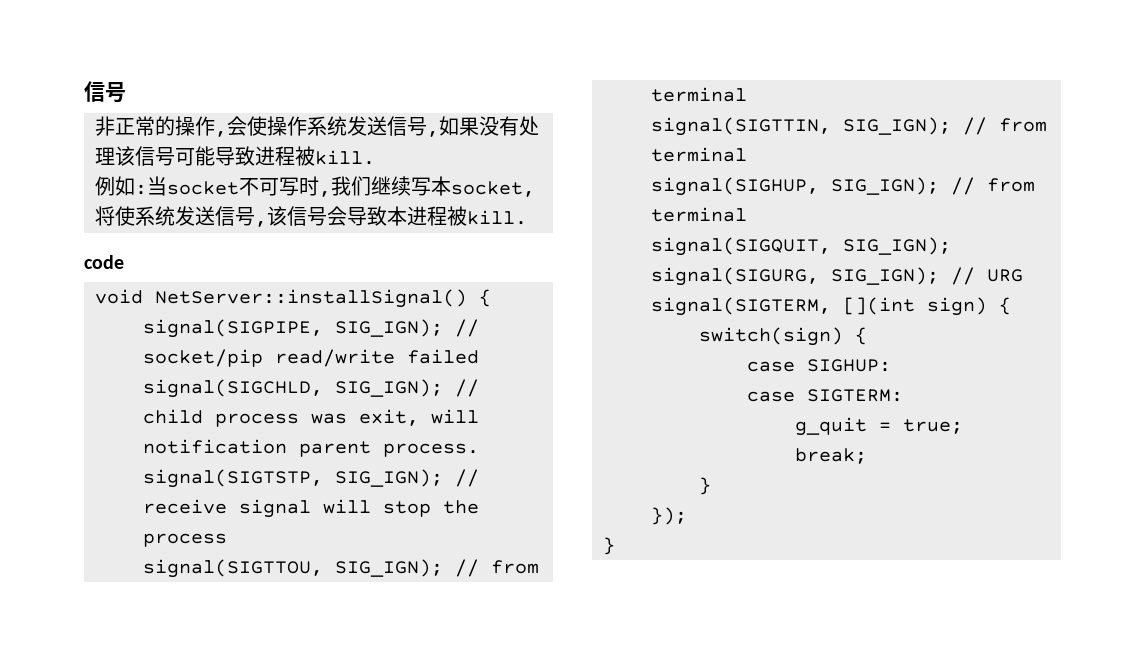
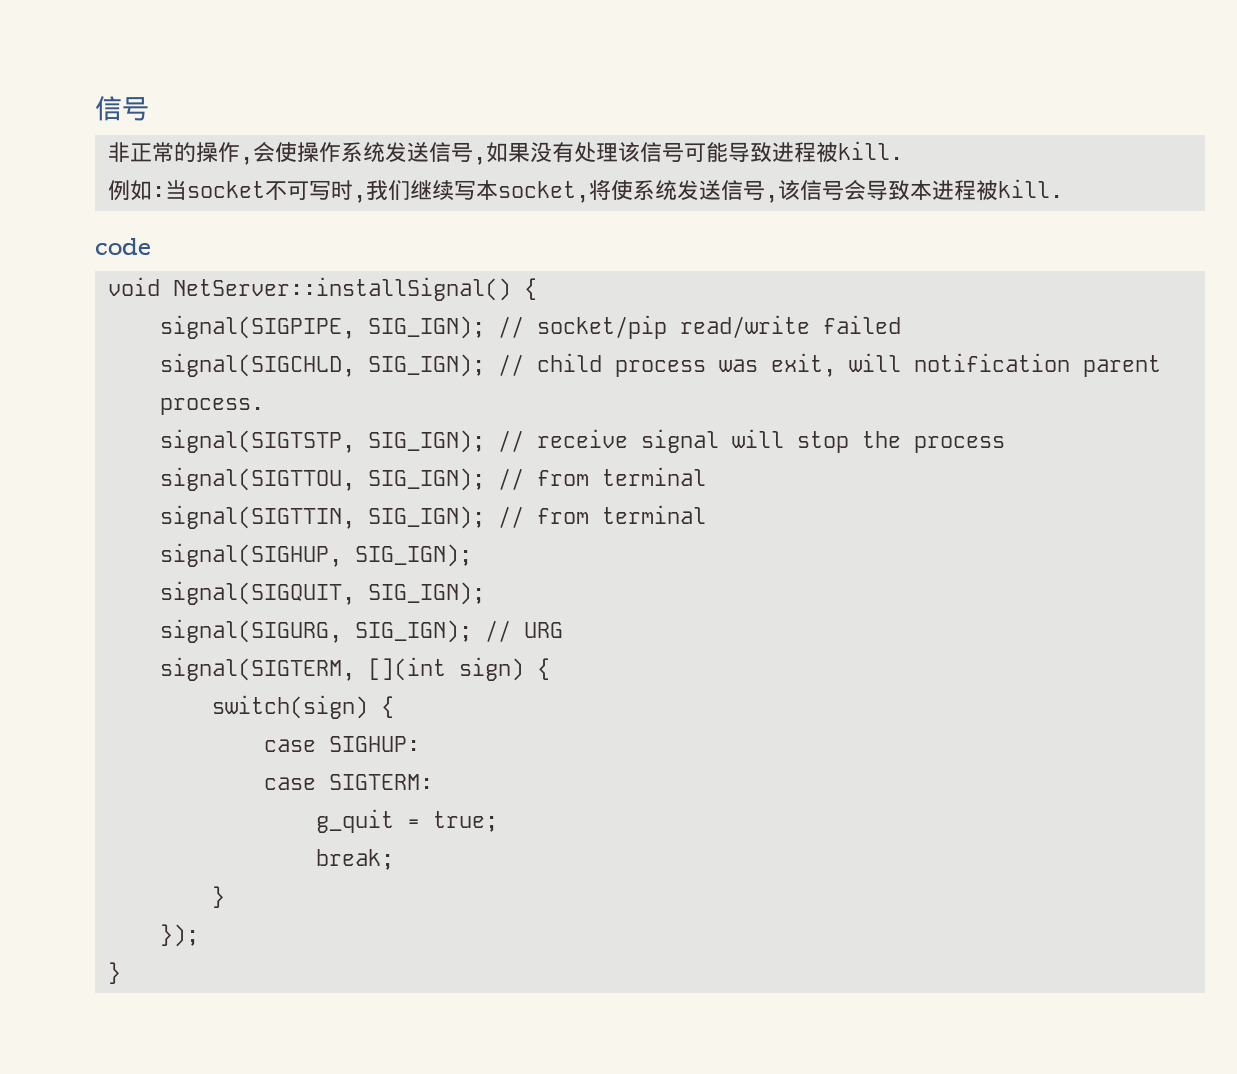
- signal(SIGHUP, SIG_IGN); // from terminal
+ signal(SIGHUP, SIG_IGN);

